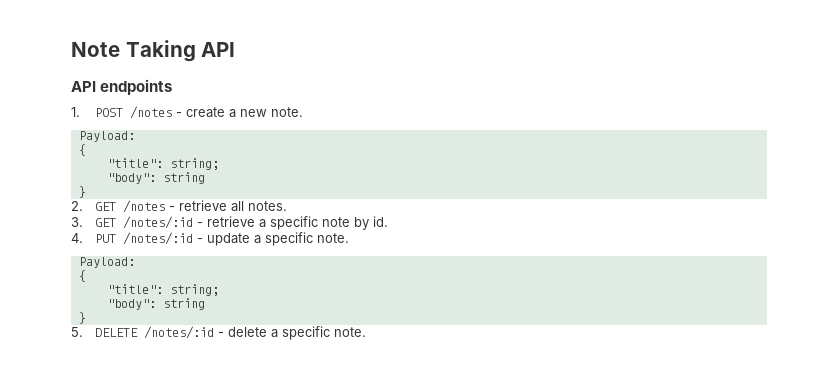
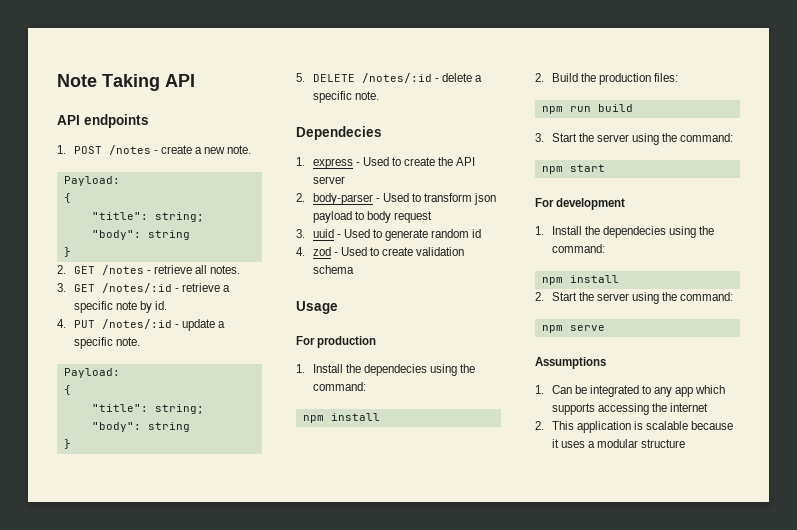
+ Dependecies
+ 1. express - Used to create the API server
+ 2. body-parser - Used to transform json payload to body request
+ 3. uuid - Used to generate random id
+ 4. zod - Used to create validation schema
+ Usage
+ For production
+ 1. Install the dependecies using the command:
+ npm install
+ 2. Build the production files:
+ npm run build
+ 3. Start the server using the command:
+ npm start
+ For development
+ 1. Install the dependecies using the command:
+ npm install
+ 2. Start the server using the command:
+ npm serve
+ Assumptions
+ 1. Can be integrated to any app which supports accessing the internet
+ 2. This application is scalable because it uses a modular structure

